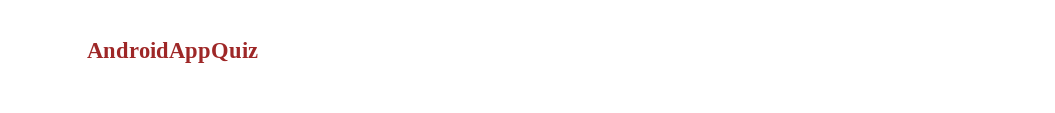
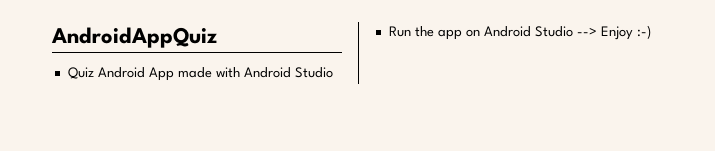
+ Quiz Android App made with Android Studio
+ Run the app on Android Studio --> Enjoy :-)

